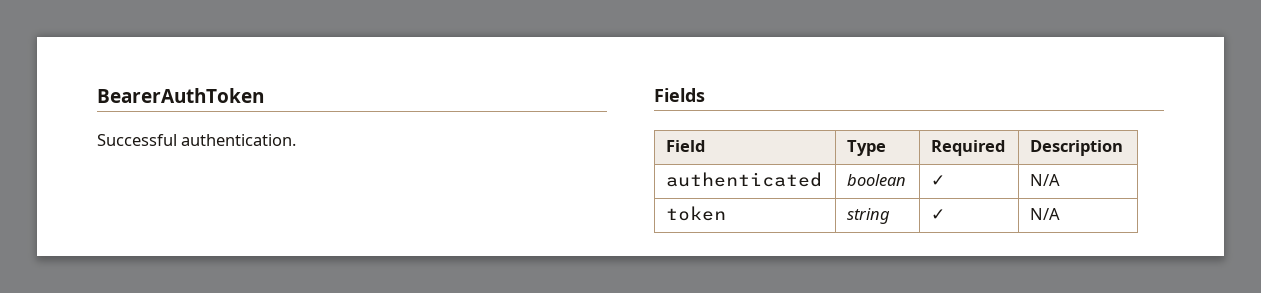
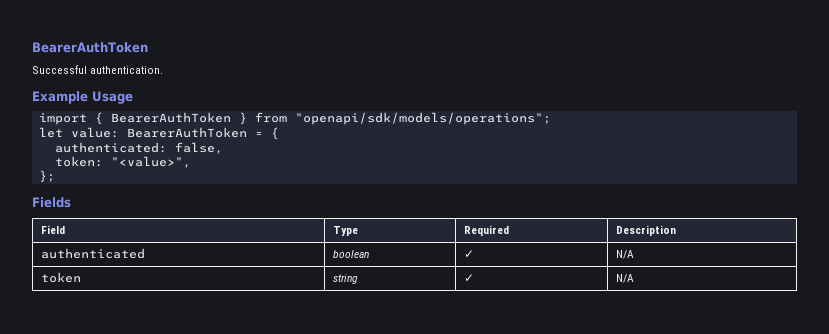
+ Example Usage
+ import { BearerAuthToken } from "openapi/sdk/models/operations";
+ let value: BearerAuthToken = {
+ authenticated: false,
+ token: "<value>",
+ };

